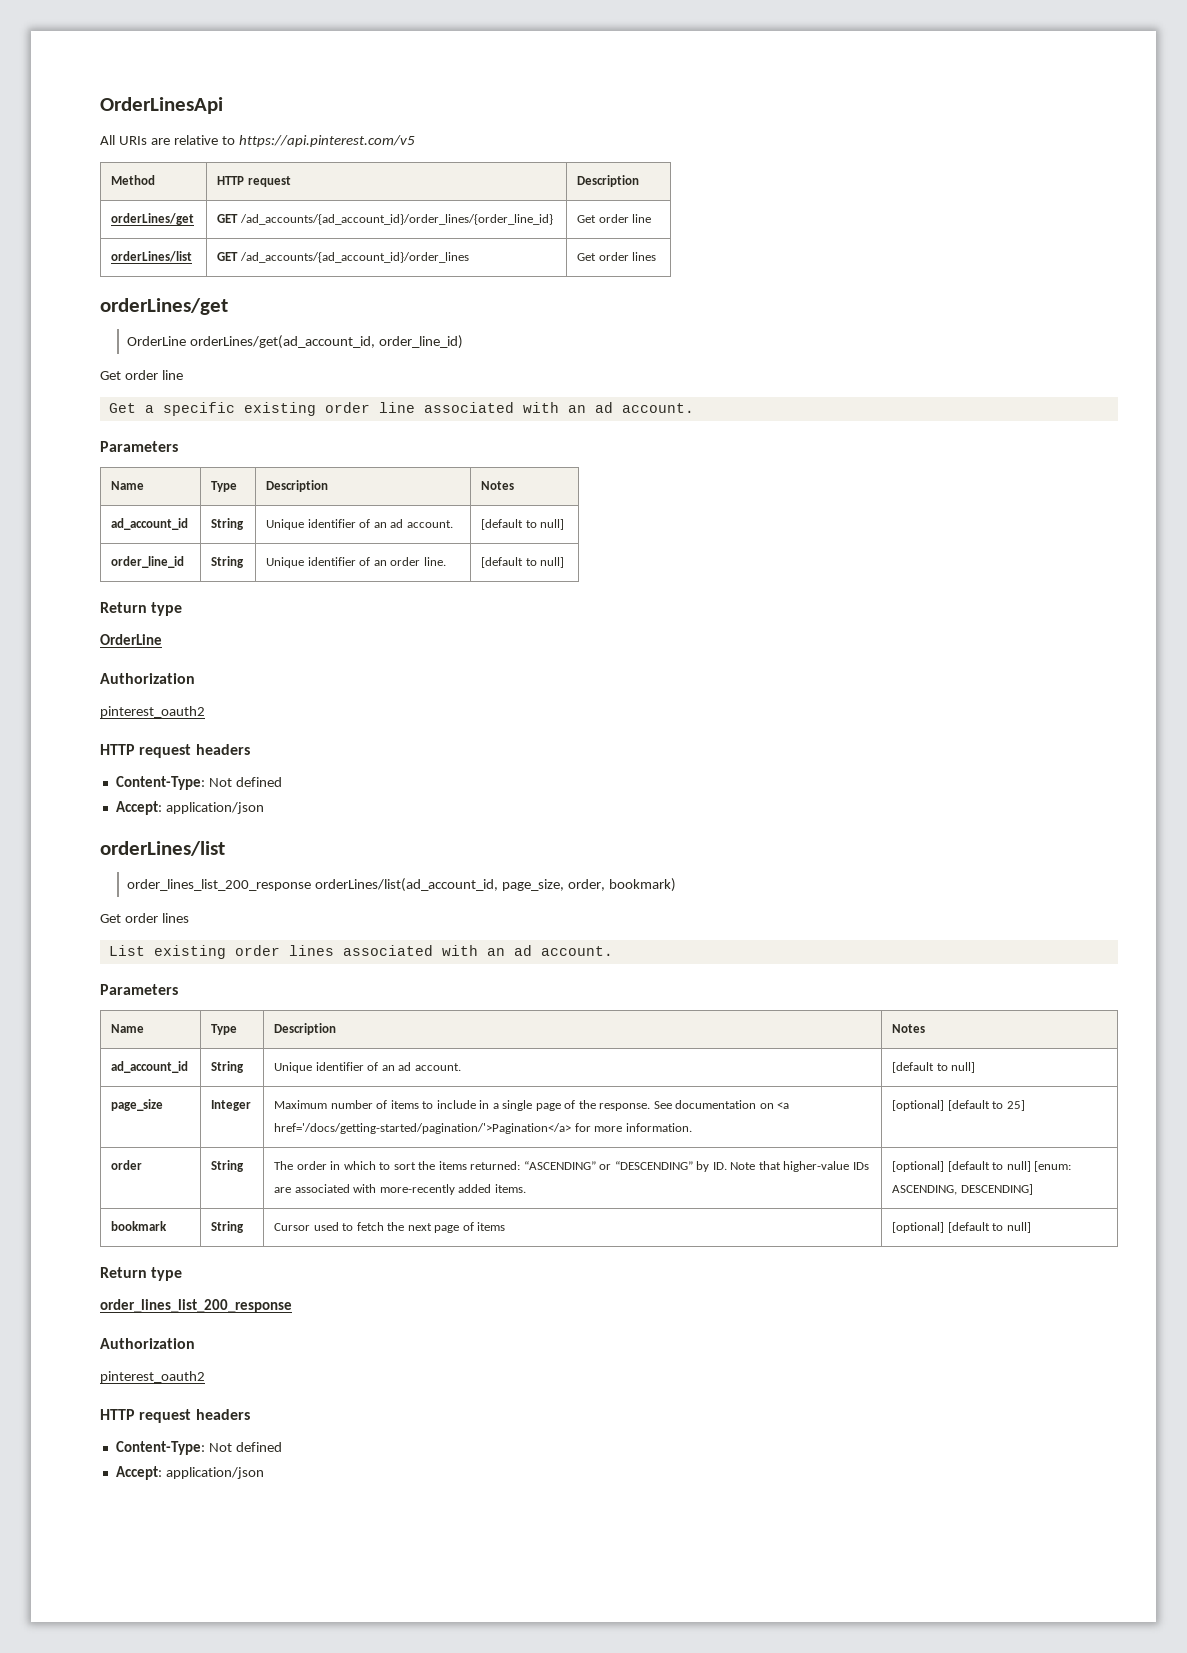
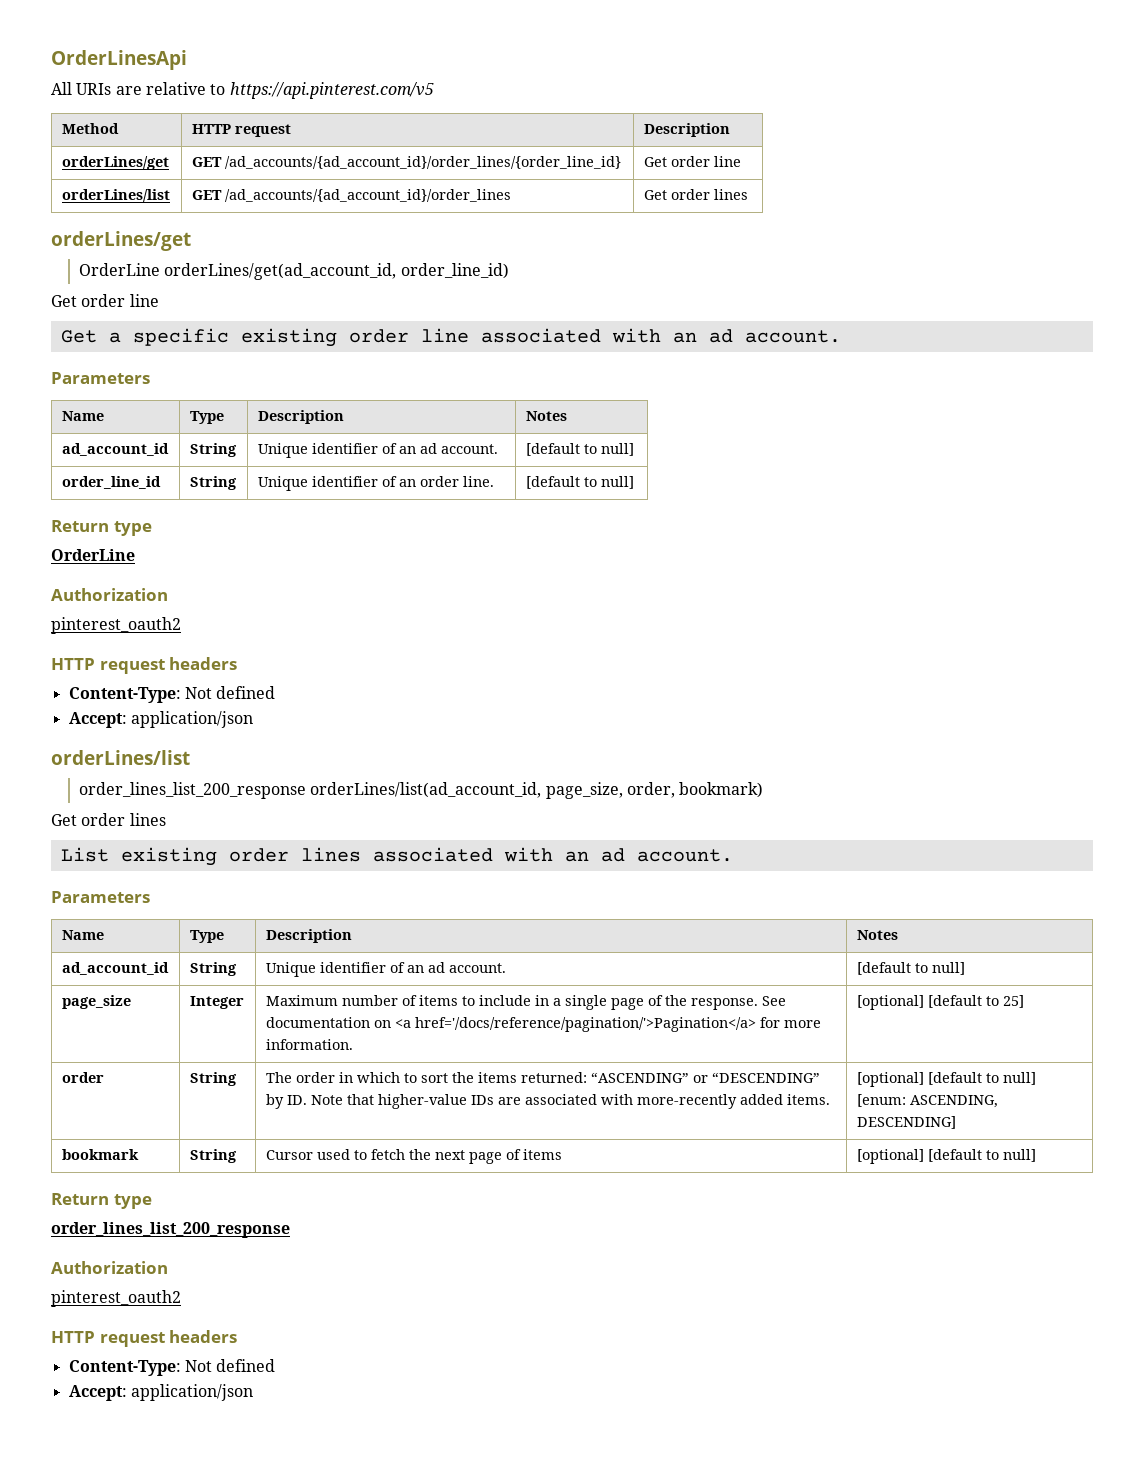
- page_size | Integer | Maximum number of items to include in a single page of the response. See documentation on <a href='/docs/getting-started/pagination/'>Pagination</a> for more information. | [optional] [default to 25]
+ page_size | Integer | Maximum number of items to include in a single page of the response. See documentation on <a href='/docs/reference/pagination/'>Pagination</a> for more information. | [optional] [default to 25]

